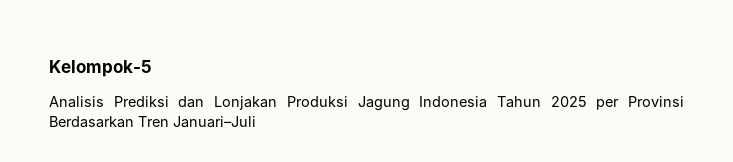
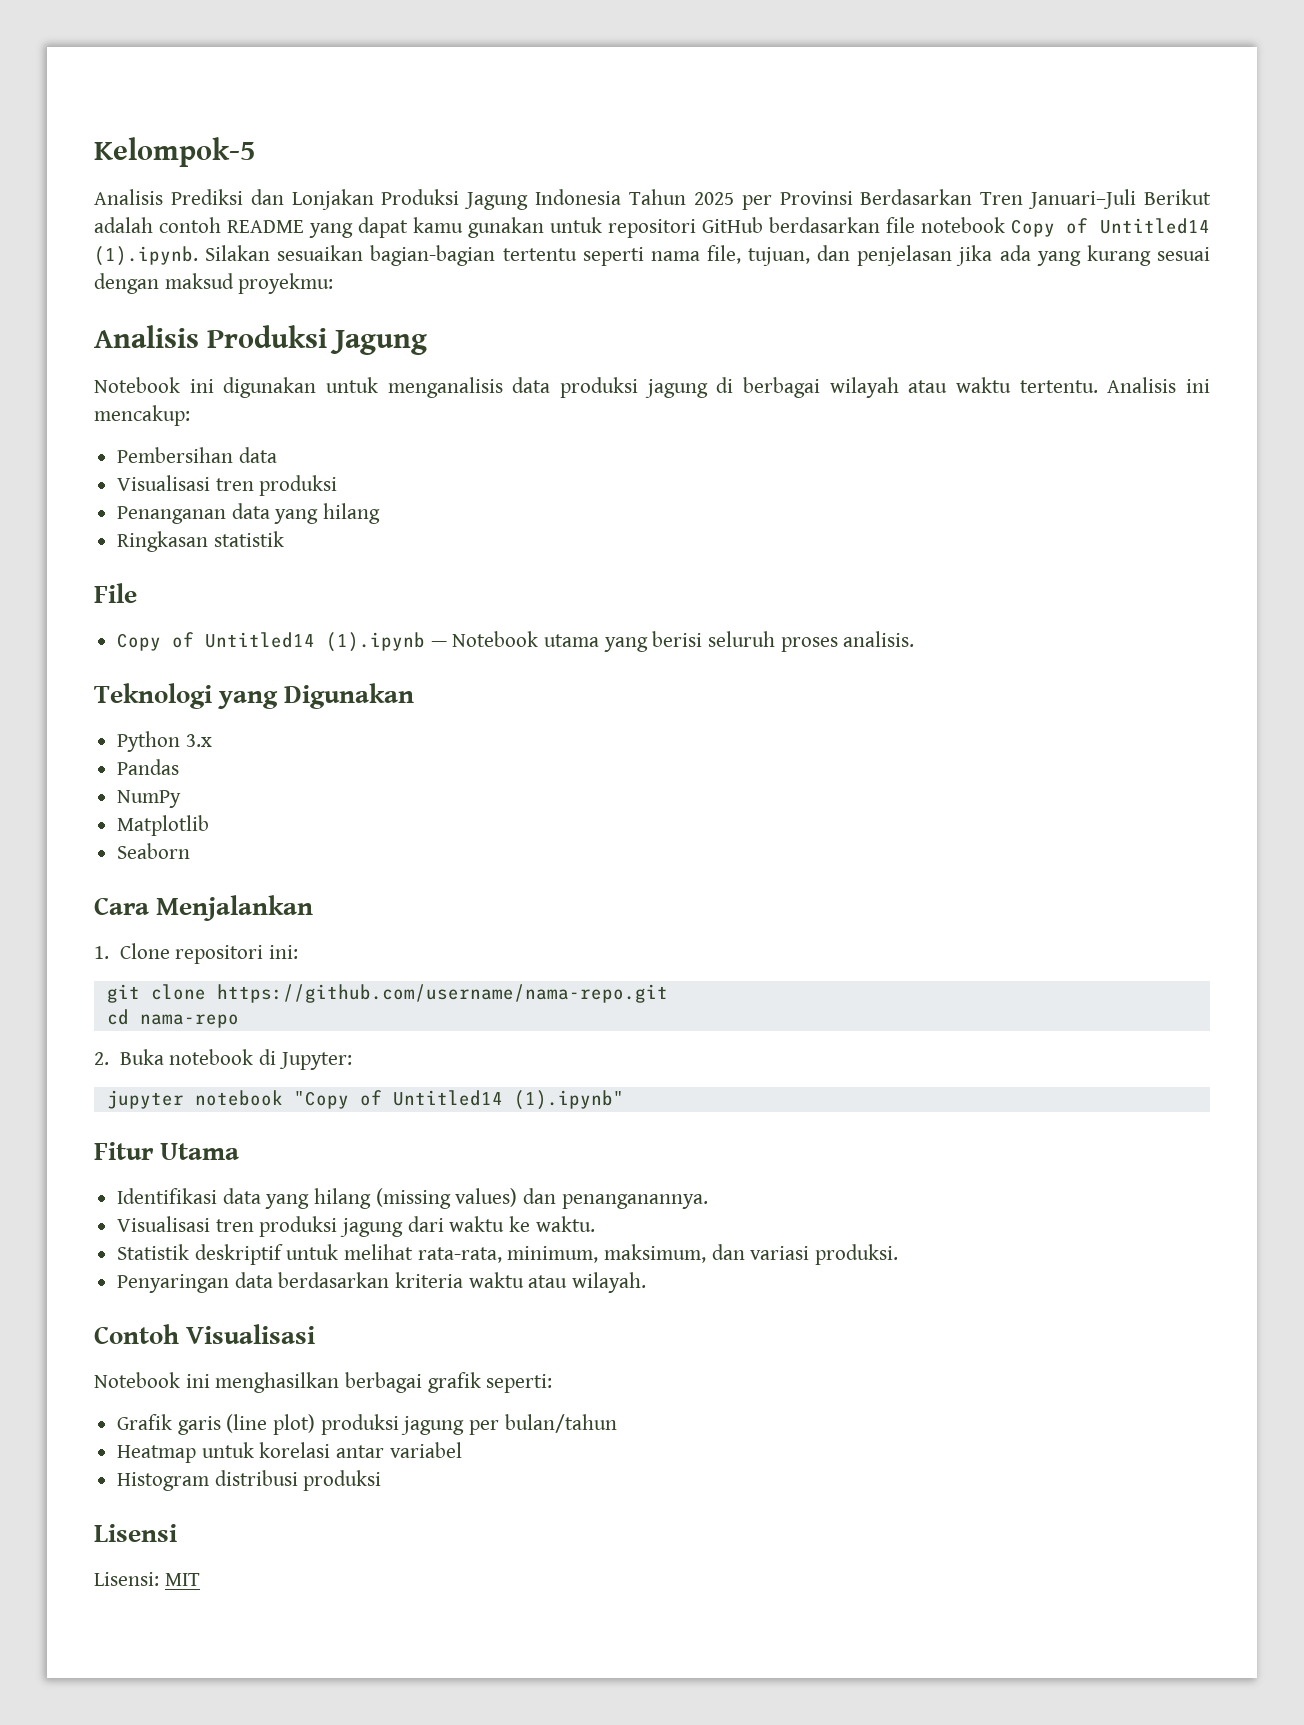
- Analisis Prediksi dan Lonjakan Produksi Jagung Indonesia Tahun 2025 per Provinsi Berdasarkan Tren Januari–Juli
+ Analisis Prediksi dan Lonjakan Produksi Jagung Indonesia Tahun 2025 per Provinsi Berdasarkan Tren Januari–Juli Berikut adalah contoh README yang dapat kamu gunakan untuk repositori GitHub berdasarkan file notebook Copy of Untitled14 (1).ipynb. Silakan sesuaikan bagian-bagian tertentu seperti nama file, tujuan, dan penjelasan jika ada yang kurang sesuai dengan maksud proyekmu:
+ Analisis Produksi Jagung
+ Notebook ini digunakan untuk menganalisis data produksi jagung di berbagai wilayah atau waktu tertentu. Analisis ini mencakup:
+ Pembersihan data
+ Visualisasi tren produksi
+ Penanganan data yang hilang
+ Ringkasan statistik
+ File
+ Copy of Untitled14 (1).ipynb — Notebook utama yang berisi seluruh proses analisis.
+ Teknologi yang Digunakan
+ Python 3.x
+ Pandas
+ NumPy
+ Matplotlib
+ Seaborn
+ Cara Menjalankan
+ 1. Clone repositori ini:
+ git clone https://github.com/username/nama-repo.git
+ cd nama-repo
+ 2. Buka notebook di Jupyter:
+ jupyter notebook "Copy of Untitled14 (1).ipynb"
+ Fitur Utama
+ Identifikasi data yang hilang (missing values) dan penanganannya.
+ Visualisasi tren produksi jagung dari waktu ke waktu.
+ Statistik deskriptif untuk melihat rata-rata, minimum, maksimum, dan variasi produksi.
+ Penyaringan data berdasarkan kriteria waktu atau wilayah.
+ Contoh Visualisasi
+ Notebook ini menghasilkan berbagai grafik seperti:
+ Grafik garis (line plot) produksi jagung per bulan/tahun
+ Heatmap untuk korelasi antar variabel
+ Histogram distribusi produksi
+ Lisensi
+ Lisensi: MIT

